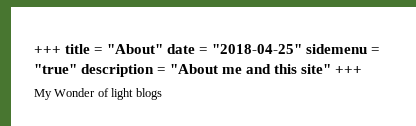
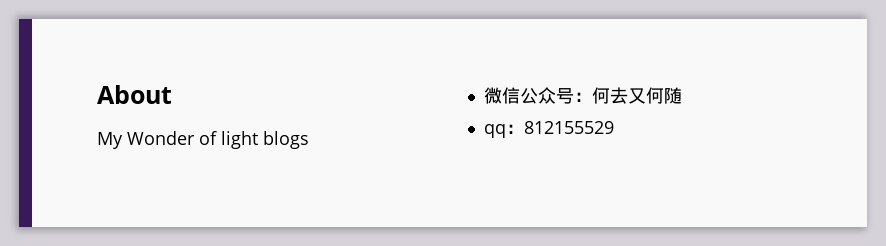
- +++ title = "About" date = "2018-04-25" sidemenu = "true" description = "About me and this site" +++
+ About
+ 微信公众号：何去又何随
+ qq：812155529

